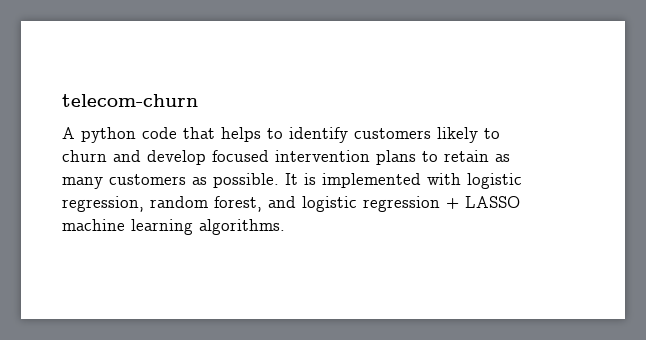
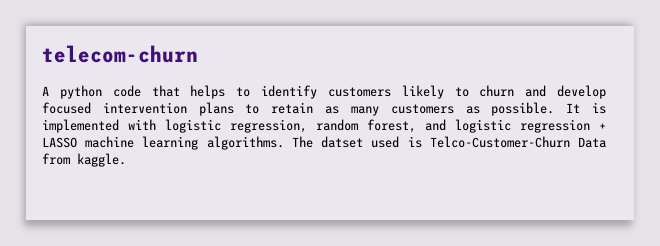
+ The datset used is Telco-Customer-Churn Data from kaggle.

